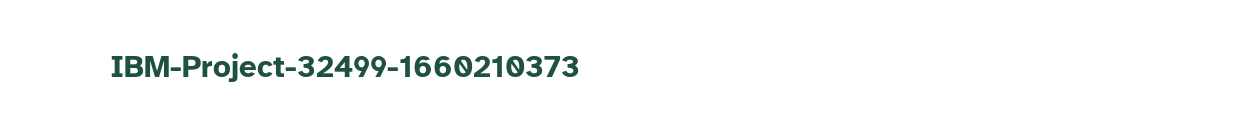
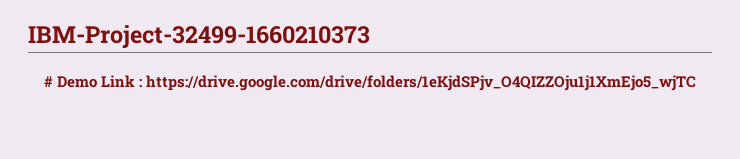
+ # Demo Link : https://drive.google.com/drive/folders/1eKjdSPjv_O4QIZZOju1j1XmEjo5_wjTC

